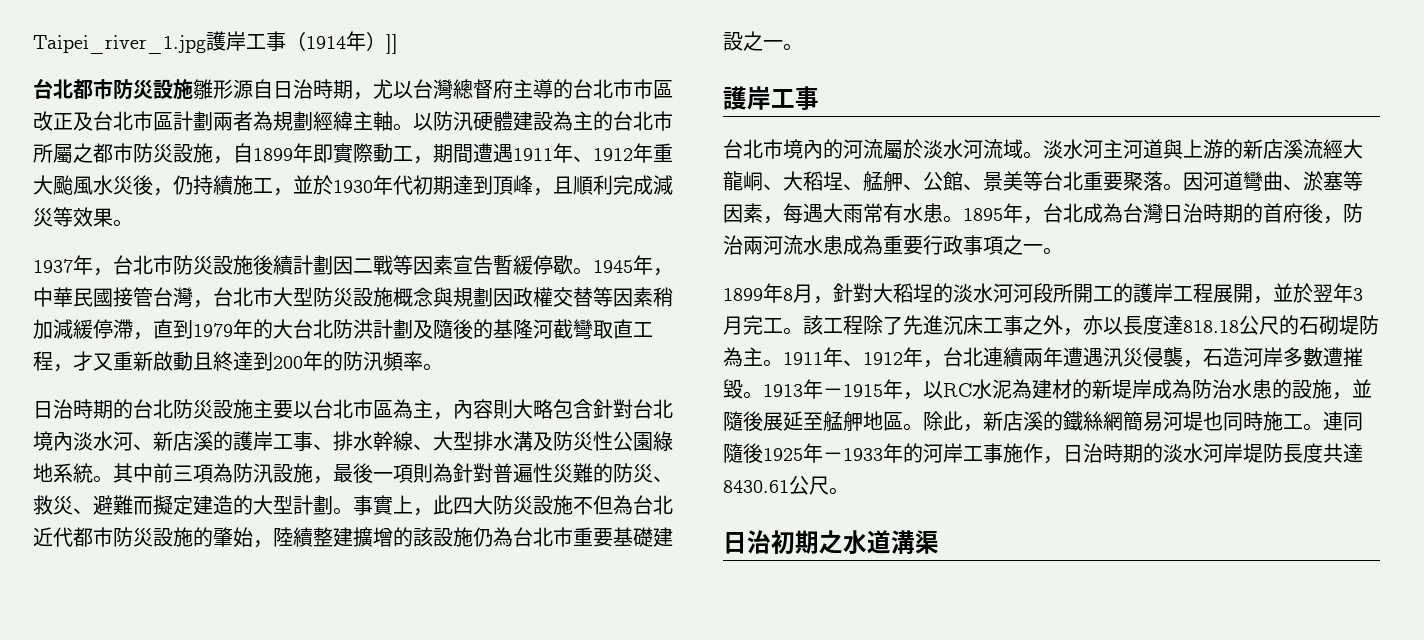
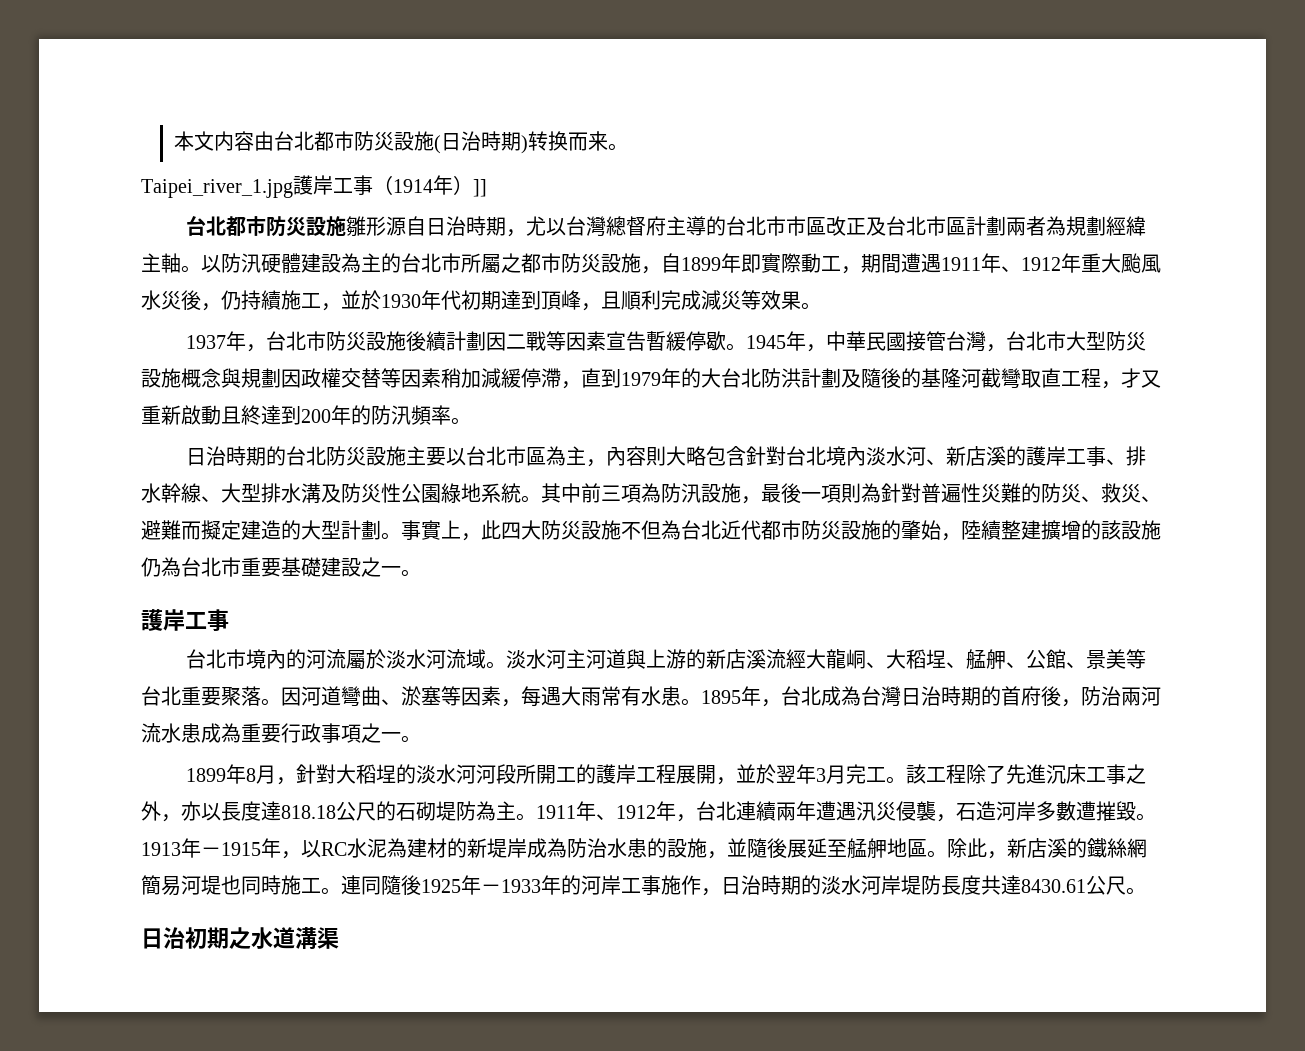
+ 本文内容由台北都市防災設施(日治時期)转换而来。

